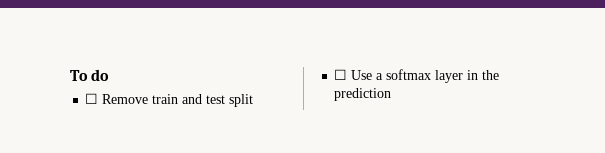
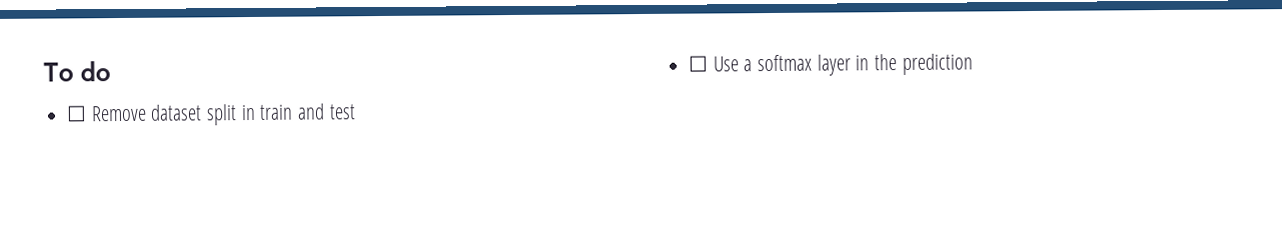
- ☐ Remove train and test split
+ ☐ Remove dataset split in train and test

